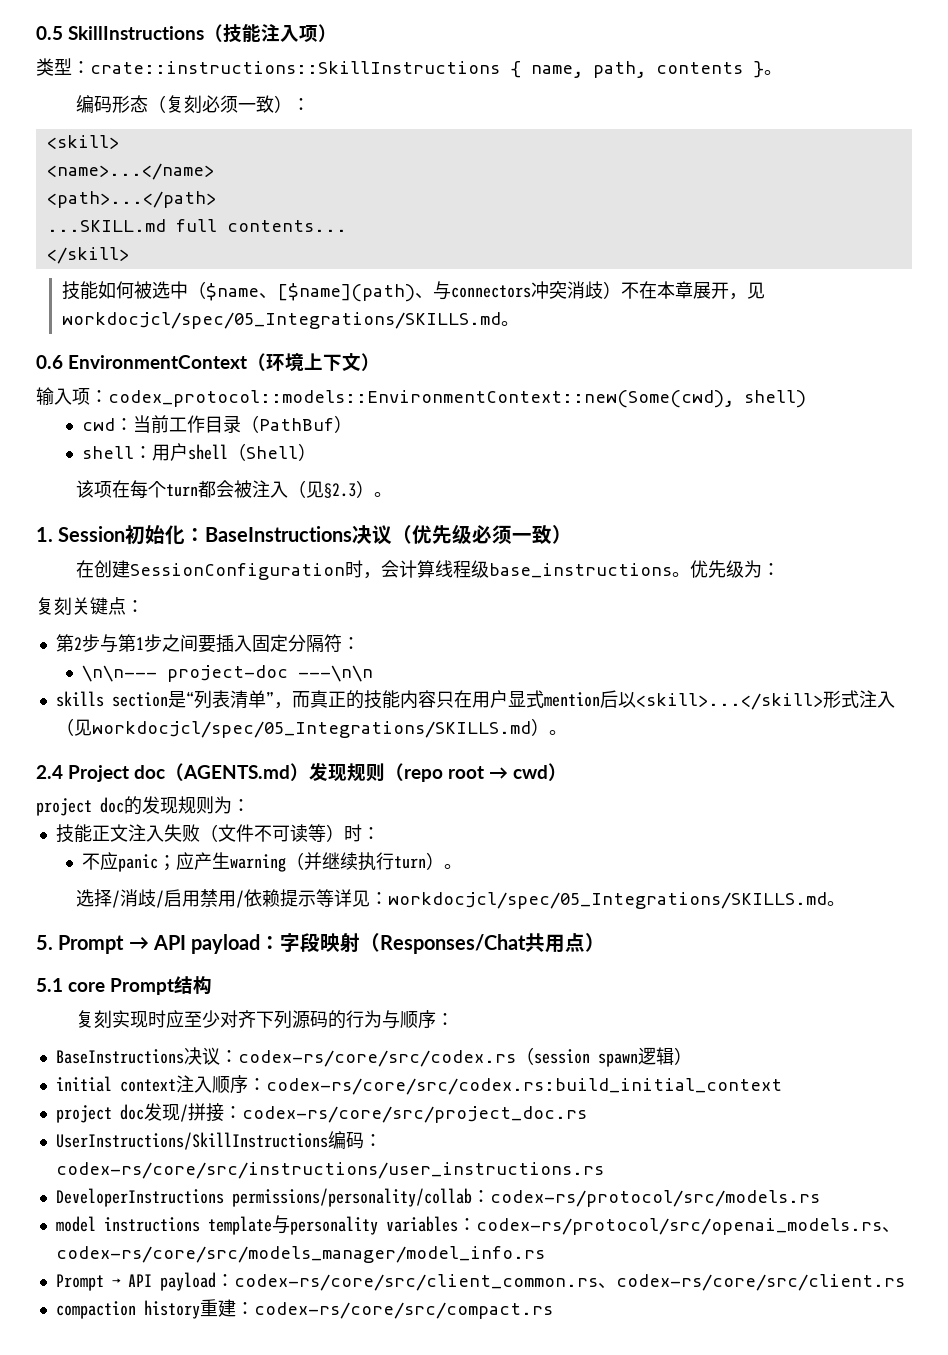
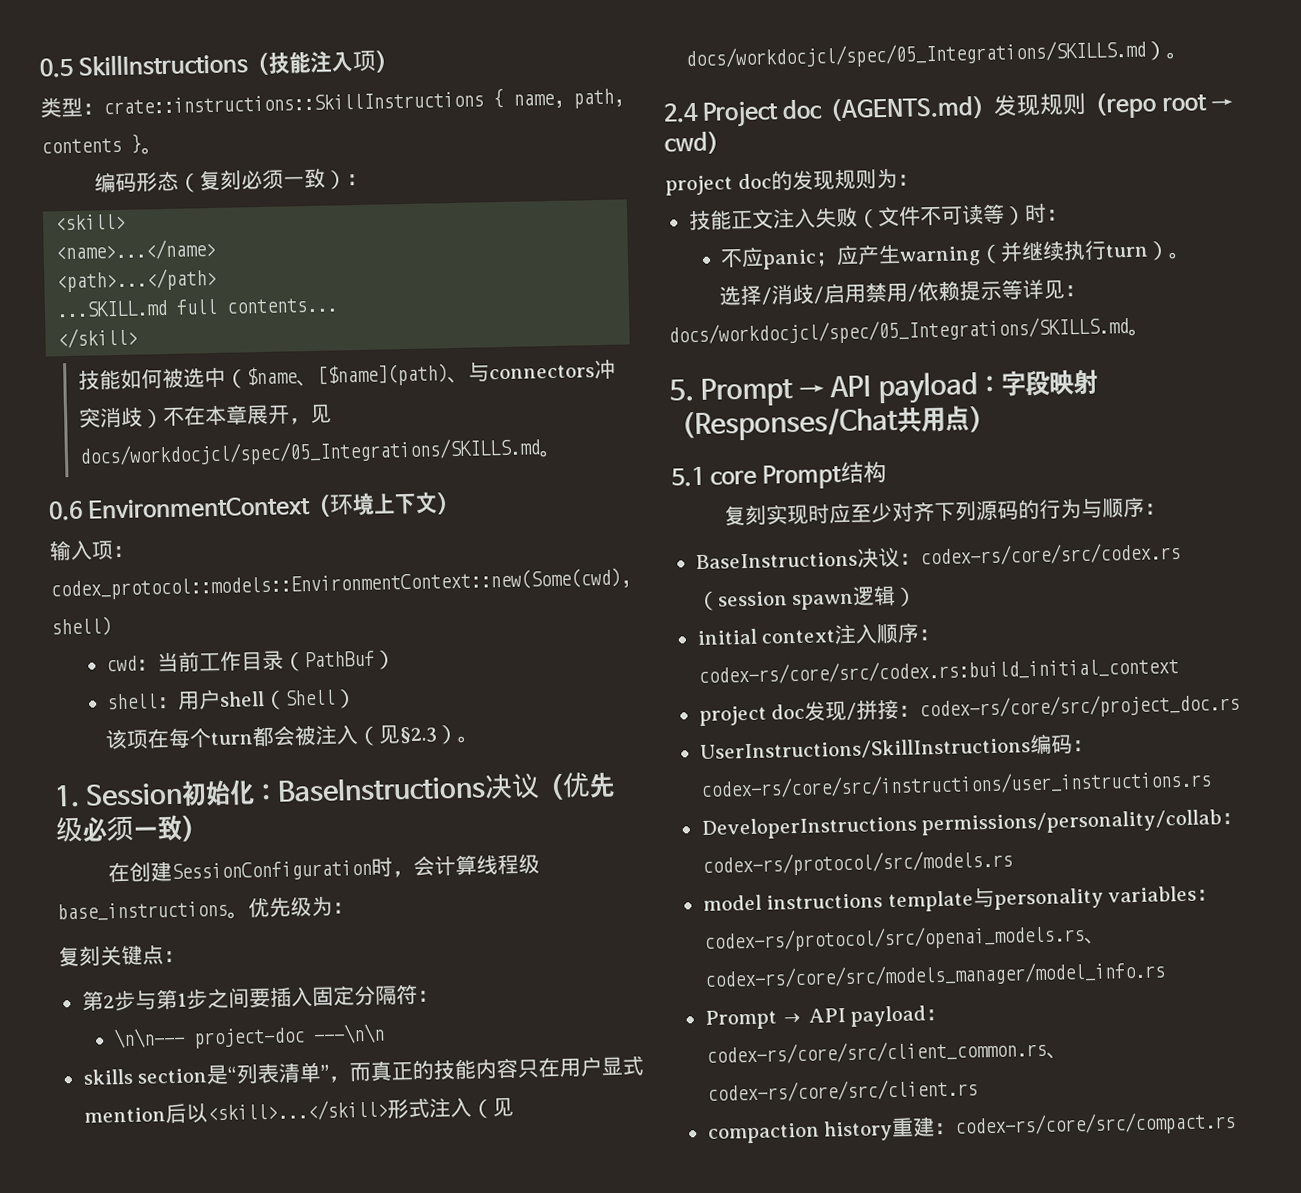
- 技能如何被选中（$name、[$name](path)、与connectors冲突消歧）不在本章展开，见workdocjcl/spec/05_Integrations/SKILLS.md。
+ 技能如何被选中（$name、[$name](path)、与connectors冲突消歧）不在本章展开，见docs/workdocjcl/spec/05_Integrations/SKILLS.md。
- skills section是“列表清单”，而真正的技能内容只在用户显式mention后以<skill>...</skill>形式注入（见workdocjcl/spec/05_Integrations/SKILLS.md）。
+ skills section是“列表清单”，而真正的技能内容只在用户显式mention后以<skill>...</skill>形式注入（见docs/workdocjcl/spec/05_Integrations/SKILLS.md）。
- 选择/消歧/启用禁用/依赖提示等详见：workdocjcl/spec/05_Integrations/SKILLS.md。
+ 选择/消歧/启用禁用/依赖提示等详见：docs/workdocjcl/spec/05_Integrations/SKILLS.md。

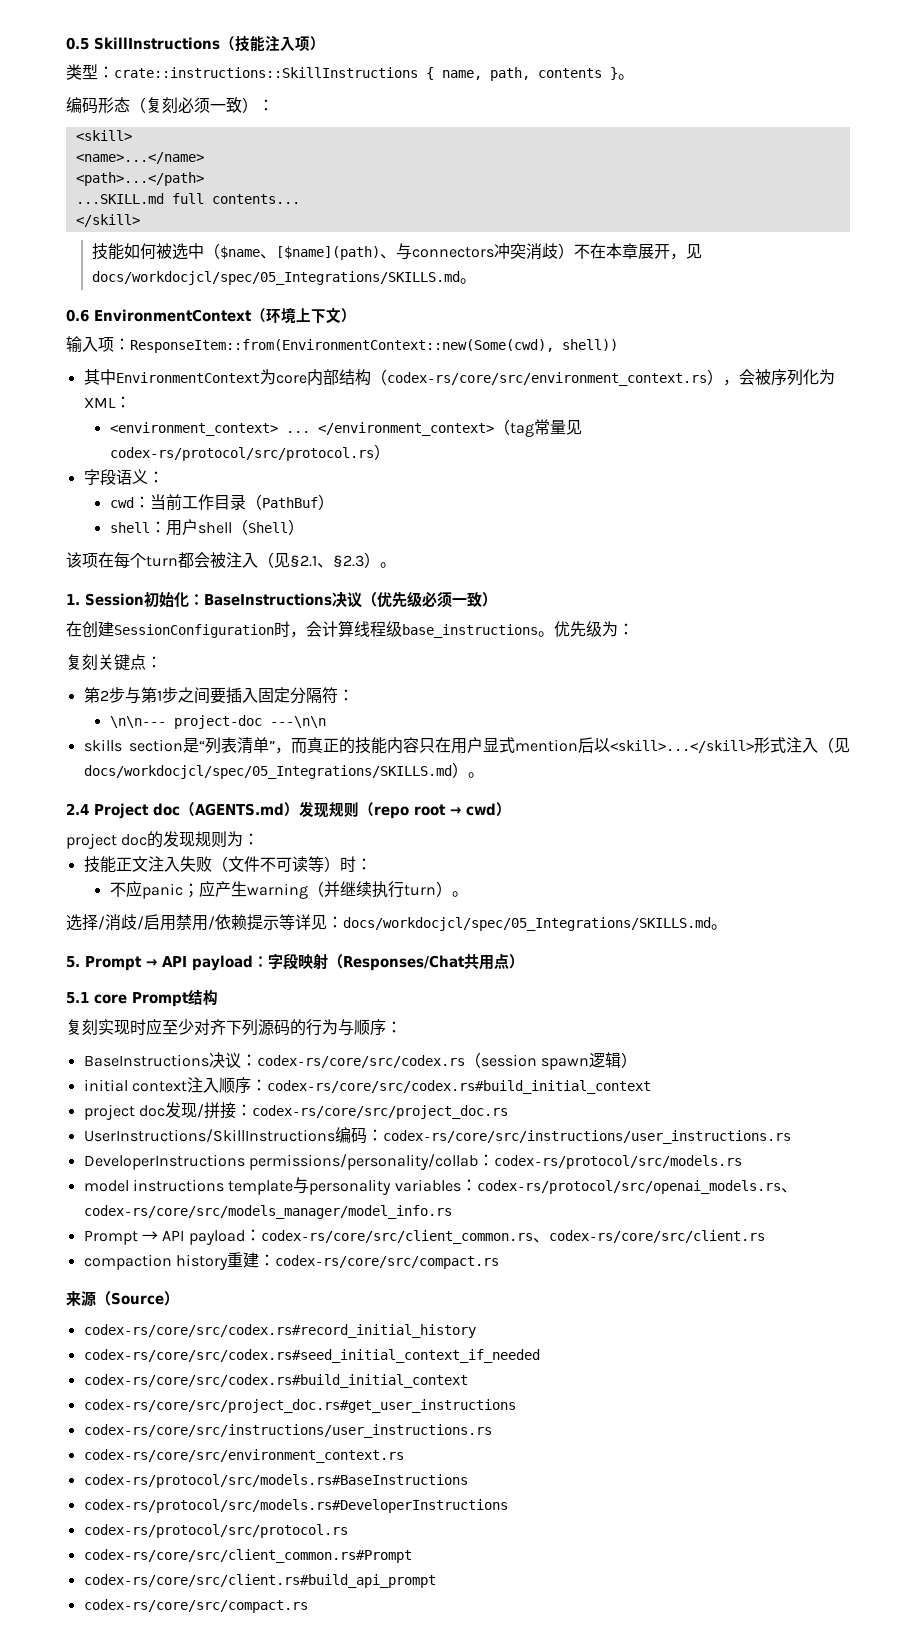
- 输入项：codex_protocol::models::EnvironmentContext::new(Some(cwd), shell)
+ 输入项：ResponseItem::from(EnvironmentContext::new(Some(cwd), shell))
+ 其中EnvironmentContext为core内部结构（codex-rs/core/src/environment_context.rs），会被序列化为XML：
+ <environment_context> ... </environment_context>（tag常量见codex-rs/protocol/src/protocol.rs）
+ 字段语义：
- 该项在每个turn都会被注入（见§2.3）。
+ 该项在每个turn都会被注入（见§2.1、§2.3）。
- initial context注入顺序：codex-rs/core/src/codex.rs:build_initial_context
+ initial context注入顺序：codex-rs/core/src/codex.rs#build_initial_context
+ 来源（Source）
+ codex-rs/core/src/codex.rs#record_initial_history
+ codex-rs/core/src/codex.rs#seed_initial_context_if_needed
+ codex-rs/core/src/codex.rs#build_initial_context
+ codex-rs/core/src/project_doc.rs#get_user_instructions
+ codex-rs/core/src/instructions/user_instructions.rs
+ codex-rs/core/src/environment_context.rs
+ codex-rs/protocol/src/models.rs#BaseInstructions
+ codex-rs/protocol/src/models.rs#DeveloperInstructions
+ codex-rs/protocol/src/protocol.rs
+ codex-rs/core/src/client_common.rs#Prompt
+ codex-rs/core/src/client.rs#build_api_prompt
+ codex-rs/core/src/compact.rs

